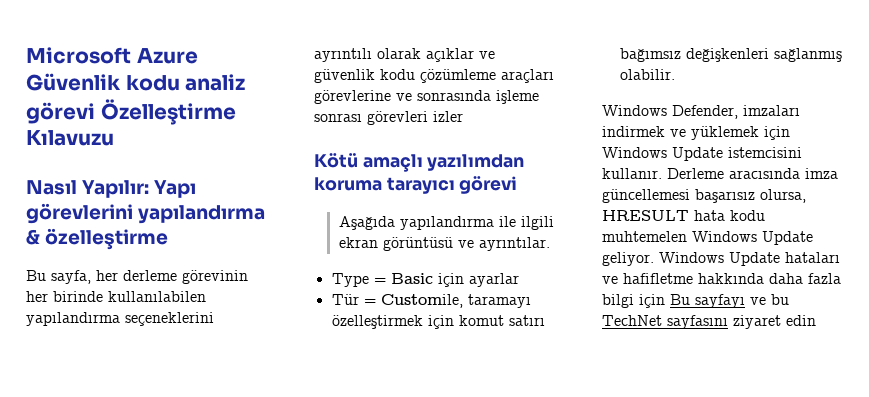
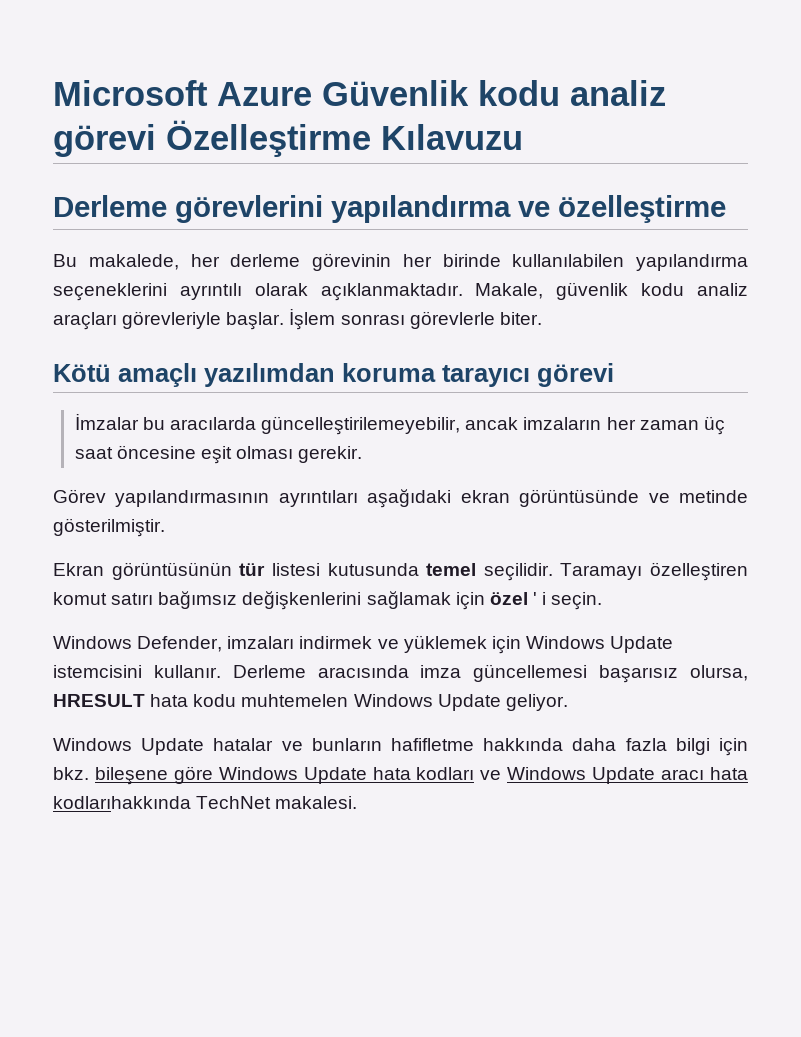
- Nasıl Yapılır: Yapı görevlerini yapılandırma & özelleştirme
+ Derleme görevlerini yapılandırma ve özelleştirme
- Bu sayfa, her derleme görevinin her birinde kullanılabilen yapılandırma seçeneklerini ayrıntılı olarak açıklar ve güvenlik kodu çözümleme araçları görevlerine ve sonrasında işleme sonrası görevleri izler
+ Bu makalede, her derleme görevinin her birinde kullanılabilen yapılandırma seçeneklerini ayrıntılı olarak açıklanmaktadır. Makale, güvenlik kodu analiz araçları görevleriyle başlar. İşlem sonrası görevlerle biter.
- Aşağıda yapılandırma ile ilgili ekran görüntüsü ve ayrıntılar.
- Type = Basic için ayarlar
- Tür = Customile, taramayı özelleştirmek için komut satırı bağımsız değişkenleri sağlanmış olabilir.
+ İmzalar bu aracılarda güncelleştirilemeyebilir, ancak imzaların her zaman üç saat öncesine eşit olması gerekir.
+ Görev yapılandırmasının ayrıntıları aşağıdaki ekran görüntüsünde ve metinde gösterilmiştir.
+ Ekran görüntüsünün tür listesi kutusunda temel seçilidir. Taramayı özelleştiren komut satırı bağımsız değişkenlerini sağlamak için özel ' i seçin.
- Derleme aracısında imza güncellemesi başarısız olursa, HRESULT hata kodu muhtemelen Windows Update geliyor. Windows Update hataları ve hafifletme hakkında daha fazla bilgi için Bu sayfayı ve bu TechNet sayfasını ziyaret edin
+ Derleme aracısında imza güncellemesi başarısız olursa, HRESULT hata kodu muhtemelen Windows Update geliyor.
+ Windows Update hatalar ve bunların hafifletme hakkında daha fazla bilgi için bkz. bileşene göre Windows Update hata kodları ve Windows Update aracı hata kodlarıhakkında TechNet makalesi.

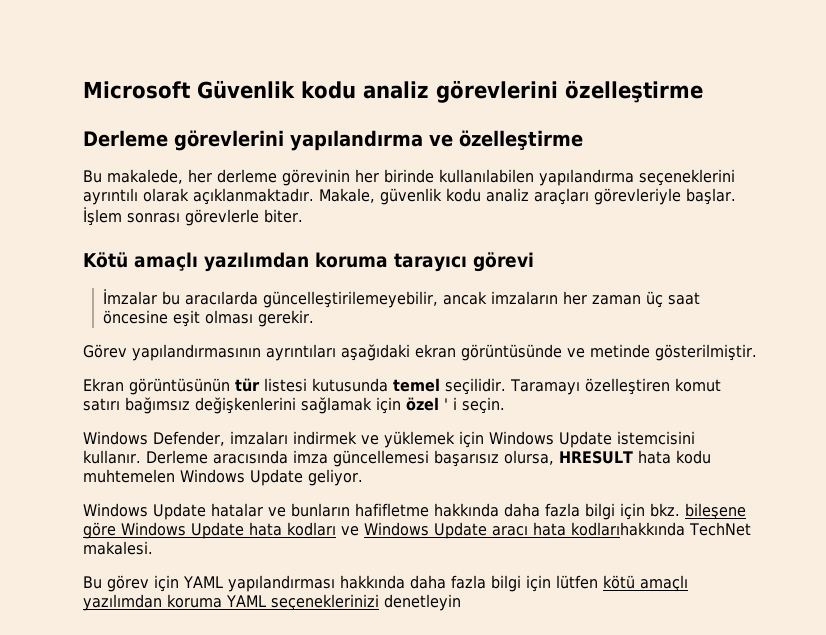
- Microsoft Azure Güvenlik kodu analiz görevi Özelleştirme Kılavuzu
+ Microsoft Güvenlik kodu analiz görevlerini özelleştirme
+ Bu görev için YAML yapılandırması hakkında daha fazla bilgi için lütfen kötü amaçlı yazılımdan koruma YAML seçeneklerinizi denetleyin

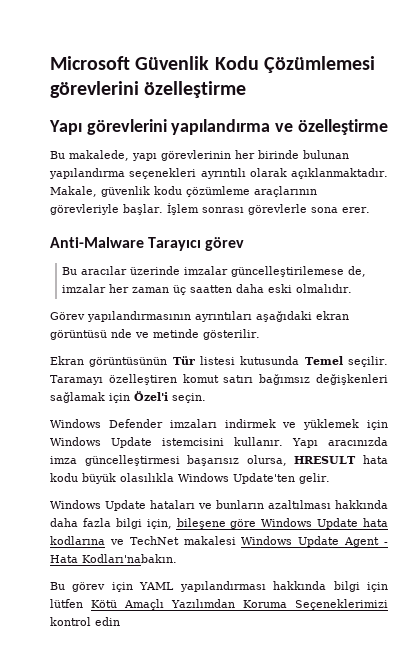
- Microsoft Güvenlik kodu analiz görevlerini özelleştirme
+ Microsoft Güvenlik Kodu Çözümlemesi görevlerini özelleştirme
- Derleme görevlerini yapılandırma ve özelleştirme
+ Yapı görevlerini yapılandırma ve özelleştirme
- Bu makalede, her derleme görevinin her birinde kullanılabilen yapılandırma seçeneklerini ayrıntılı olarak açıklanmaktadır.
+ Bu makalede, yapı görevlerinin her birinde bulunan yapılandırma seçenekleri ayrıntılı olarak açıklanmaktadır.
- Makale, güvenlik kodu analiz araçları görevleriyle başlar.
+ Makale, güvenlik kodu çözümleme araçlarının görevleriyle başlar.
- İşlem sonrası görevlerle biter.
- Kötü amaçlı yazılımdan koruma tarayıcı görevi
- İmzalar bu aracılarda güncelleştirilemeyebilir, ancak imzaların her zaman üç saat öncesine eşit olması gerekir.
+ İşlem sonrası görevlerle sona erer.
+ Anti-Malware Tarayıcı görev
+ Bu aracılar üzerinde imzalar güncelleştirilemese de, imzalar her zaman üç saatten daha eski olmalıdır.
- Görev yapılandırmasının ayrıntıları aşağıdaki ekran görüntüsünde ve metinde gösterilmiştir.
+ Görev yapılandırmasının ayrıntıları aşağıdaki ekran görüntüsü nde ve metinde gösterilir.
- Ekran görüntüsünün tür listesi kutusunda temel seçilidir.
+ Ekran görüntüsünün Tür listesi kutusunda Temel seçilir.
- Taramayı özelleştiren komut satırı bağımsız değişkenlerini sağlamak için özel ' i seçin.
+ Taramayı özelleştiren komut satırı bağımsız değişkenleri sağlamak için Özel'i seçin.
- Windows Defender, imzaları indirmek ve yüklemek için Windows Update istemcisini kullanır.
+ Windows Defender imzaları indirmek ve yüklemek için Windows Update istemcisini kullanır.
- Derleme aracısında imza güncellemesi başarısız olursa, HRESULT hata kodu muhtemelen Windows Update geliyor.
- Windows Update hatalar ve bunların hafifletme hakkında daha fazla bilgi için bkz. bileşene göre Windows Update hata kodları ve Windows Update aracı hata kodlarıhakkında TechNet makalesi.
+ Yapı aracınızda imza güncelleştirmesi başarısız olursa, HRESULT hata kodu büyük olasılıkla Windows Update'ten gelir.
+ Windows Update hataları ve bunların azaltılması hakkında daha fazla bilgi için, bileşene göre Windows Update hata kodlarına ve TechNet makalesi Windows Update Agent - Hata Kodları'nabakın.
- Bu görev için YAML yapılandırması hakkında daha fazla bilgi için lütfen kötü amaçlı yazılımdan koruma YAML seçeneklerinizi denetleyin
+ Bu görev için YAML yapılandırması hakkında bilgi için lütfen Kötü Amaçlı Yazılımdan Koruma Seçeneklerimizi kontrol edin

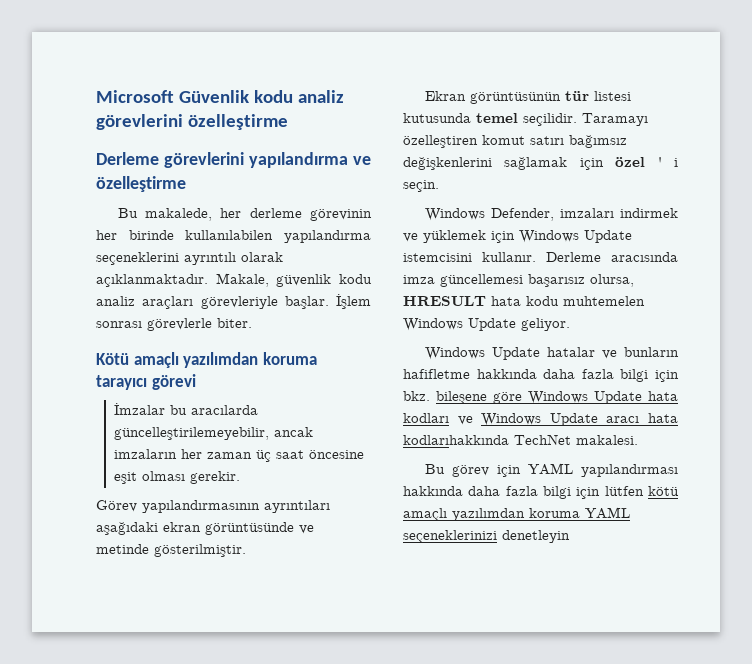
- Microsoft Güvenlik Kodu Çözümlemesi görevlerini özelleştirme
+ Microsoft Güvenlik kodu analiz görevlerini özelleştirme
- Yapı görevlerini yapılandırma ve özelleştirme
+ Derleme görevlerini yapılandırma ve özelleştirme
- Bu makalede, yapı görevlerinin her birinde bulunan yapılandırma seçenekleri ayrıntılı olarak açıklanmaktadır.
+ Bu makalede, her derleme görevinin her birinde kullanılabilen yapılandırma seçeneklerini ayrıntılı olarak açıklanmaktadır.
- Makale, güvenlik kodu çözümleme araçlarının görevleriyle başlar.
+ Makale, güvenlik kodu analiz araçları görevleriyle başlar.
- İşlem sonrası görevlerle sona erer.
- Anti-Malware Tarayıcı görev
- Bu aracılar üzerinde imzalar güncelleştirilemese de, imzalar her zaman üç saatten daha eski olmalıdır.
+ İşlem sonrası görevlerle biter.
+ Kötü amaçlı yazılımdan koruma tarayıcı görevi
+ İmzalar bu aracılarda güncelleştirilemeyebilir, ancak imzaların her zaman üç saat öncesine eşit olması gerekir.
- Görev yapılandırmasının ayrıntıları aşağıdaki ekran görüntüsü nde ve metinde gösterilir.
+ Görev yapılandırmasının ayrıntıları aşağıdaki ekran görüntüsünde ve metinde gösterilmiştir.
- Ekran görüntüsünün Tür listesi kutusunda Temel seçilir.
+ Ekran görüntüsünün tür listesi kutusunda temel seçilidir.
- Taramayı özelleştiren komut satırı bağımsız değişkenleri sağlamak için Özel'i seçin.
+ Taramayı özelleştiren komut satırı bağımsız değişkenlerini sağlamak için özel ' i seçin.
- Windows Defender imzaları indirmek ve yüklemek için Windows Update istemcisini kullanır.
+ Windows Defender, imzaları indirmek ve yüklemek için Windows Update istemcisini kullanır.
- Yapı aracınızda imza güncelleştirmesi başarısız olursa, HRESULT hata kodu büyük olasılıkla Windows Update'ten gelir.
- Windows Update hataları ve bunların azaltılması hakkında daha fazla bilgi için, bileşene göre Windows Update hata kodlarına ve TechNet makalesi Windows Update Agent - Hata Kodları'nabakın.
+ Derleme aracısında imza güncellemesi başarısız olursa, HRESULT hata kodu muhtemelen Windows Update geliyor.
+ Windows Update hatalar ve bunların hafifletme hakkında daha fazla bilgi için bkz. bileşene göre Windows Update hata kodları ve Windows Update aracı hata kodlarıhakkında TechNet makalesi.
- Bu görev için YAML yapılandırması hakkında bilgi için lütfen Kötü Amaçlı Yazılımdan Koruma Seçeneklerimizi kontrol edin
+ Bu görev için YAML yapılandırması hakkında daha fazla bilgi için lütfen kötü amaçlı yazılımdan koruma YAML seçeneklerinizi denetleyin

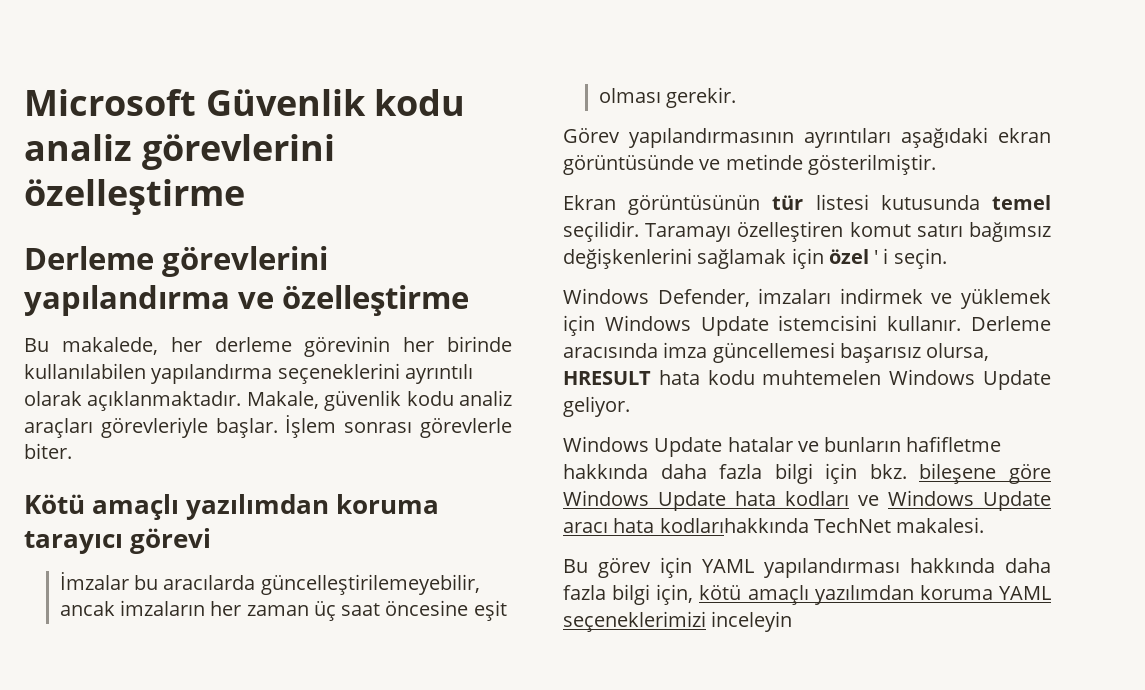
- Bu görev için YAML yapılandırması hakkında daha fazla bilgi için lütfen kötü amaçlı yazılımdan koruma YAML seçeneklerinizi denetleyin
+ Bu görev için YAML yapılandırması hakkında daha fazla bilgi için, kötü amaçlı yazılımdan koruma YAML seçeneklerimizi inceleyin

